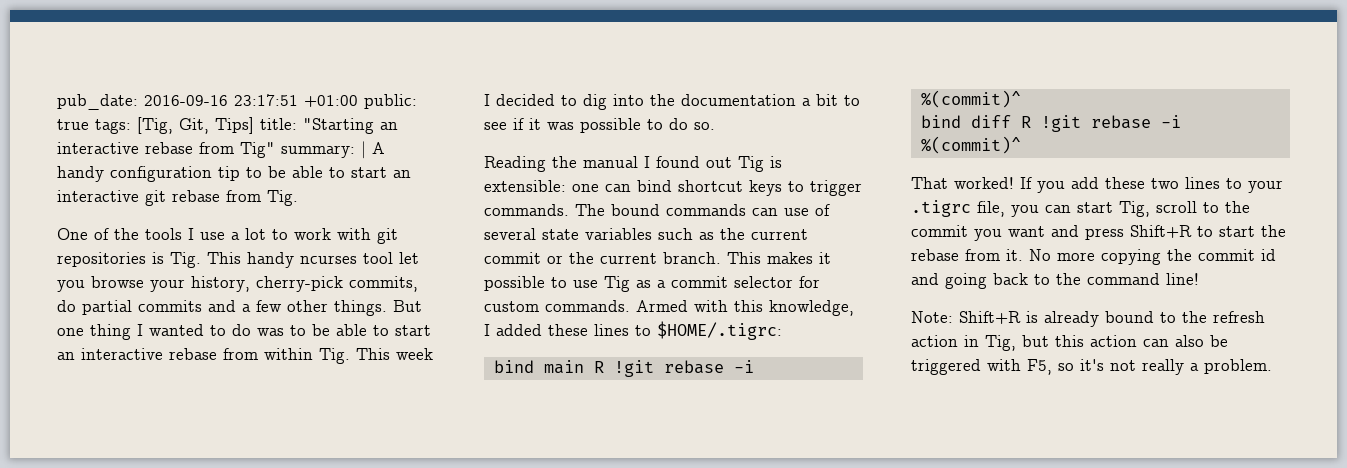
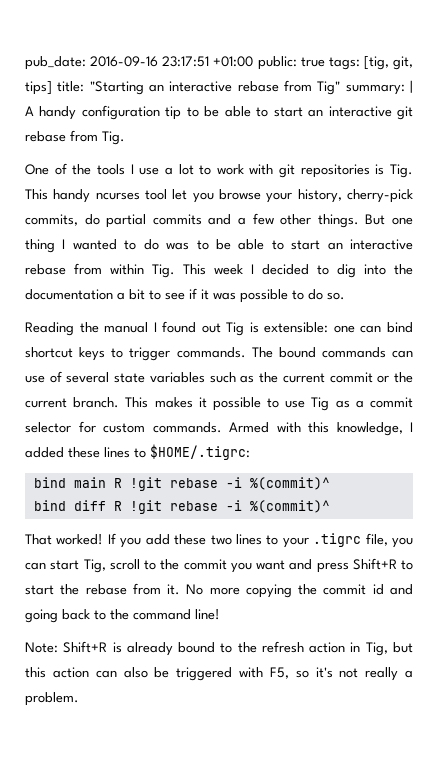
- pub_date: 2016-09-16 23:17:51 +01:00 public: true tags: [Tig, Git, Tips] title: "Starting an interactive rebase from Tig" summary: | A handy configuration tip to be able to start an interactive git rebase from Tig.
+ pub_date: 2016-09-16 23:17:51 +01:00 public: true tags: [tig, git, tips] title: "Starting an interactive rebase from Tig" summary: | A handy configuration tip to be able to start an interactive git rebase from Tig.

